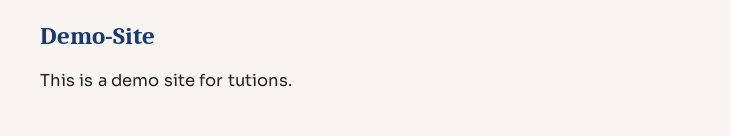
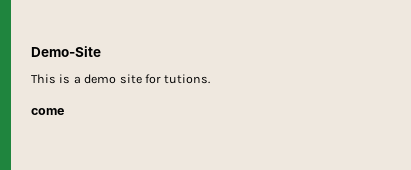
+ come

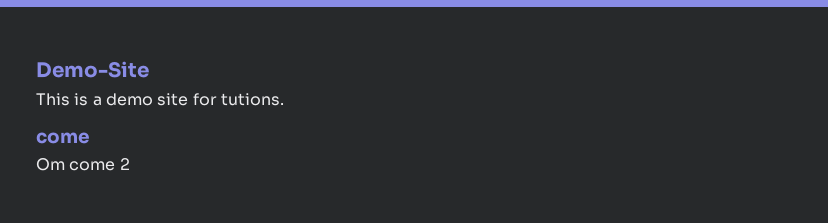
+ Om come 2

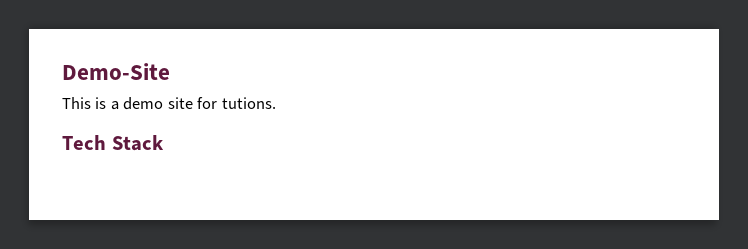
  This is a demo site for tutions.
- come
- Om come 2
+ Tech Stack

